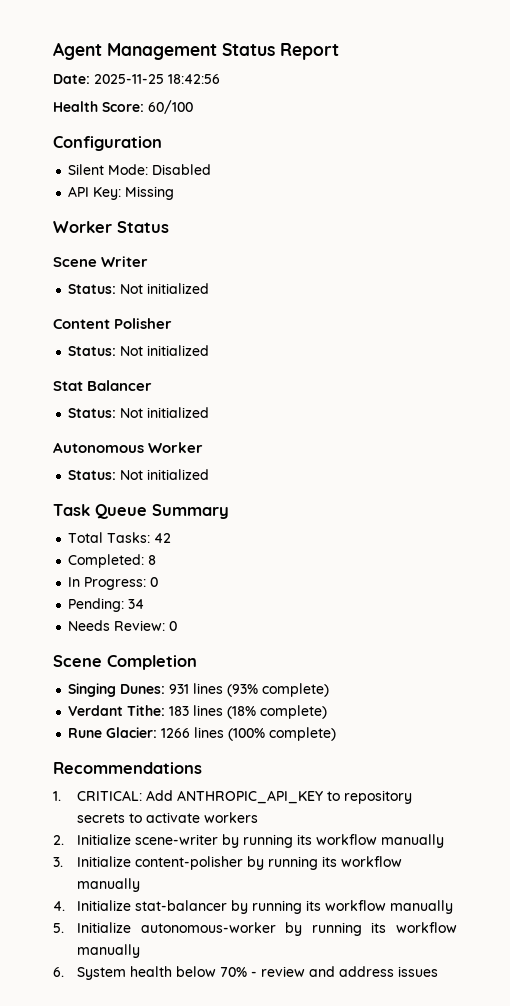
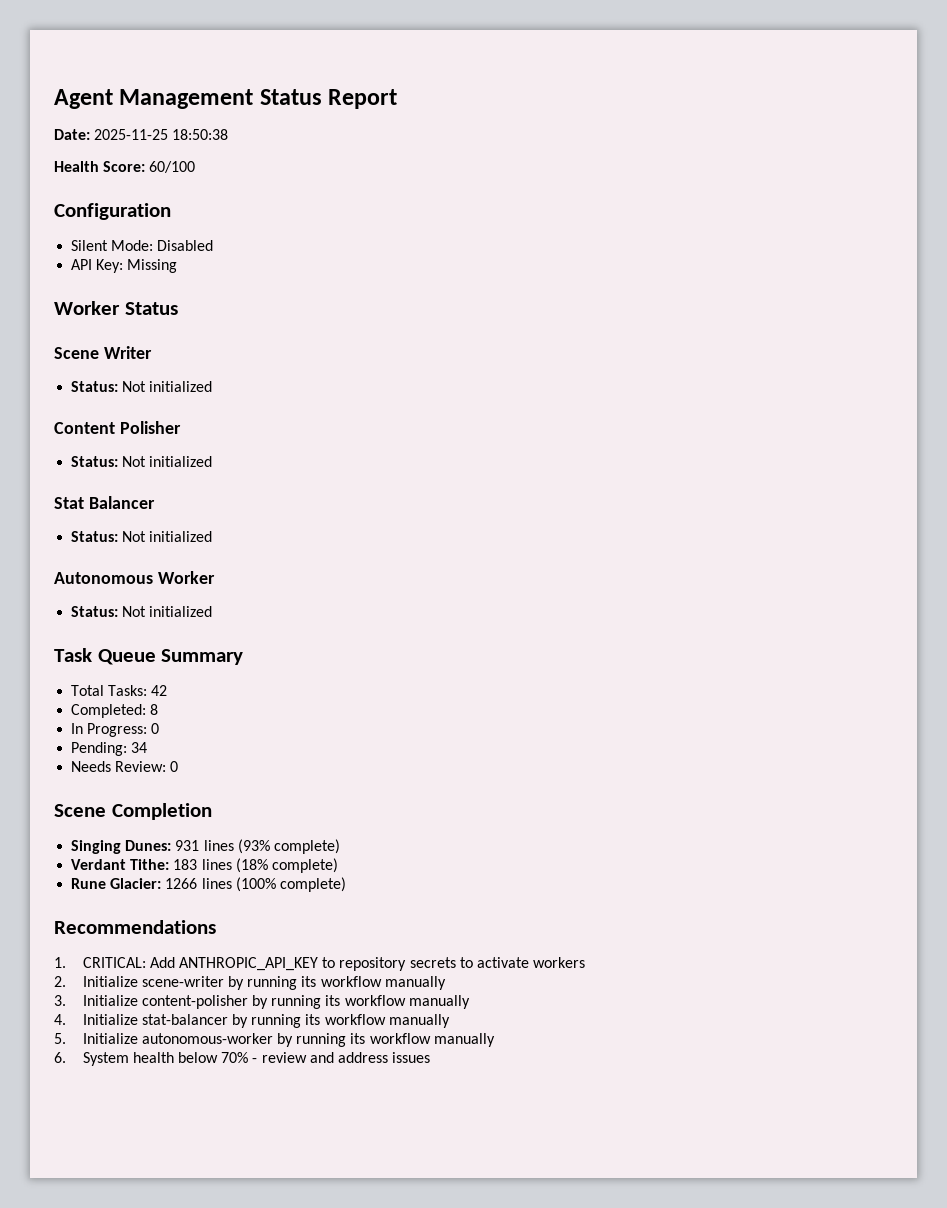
- Date: 2025-11-25 18:42:56
+ Date: 2025-11-25 18:50:38

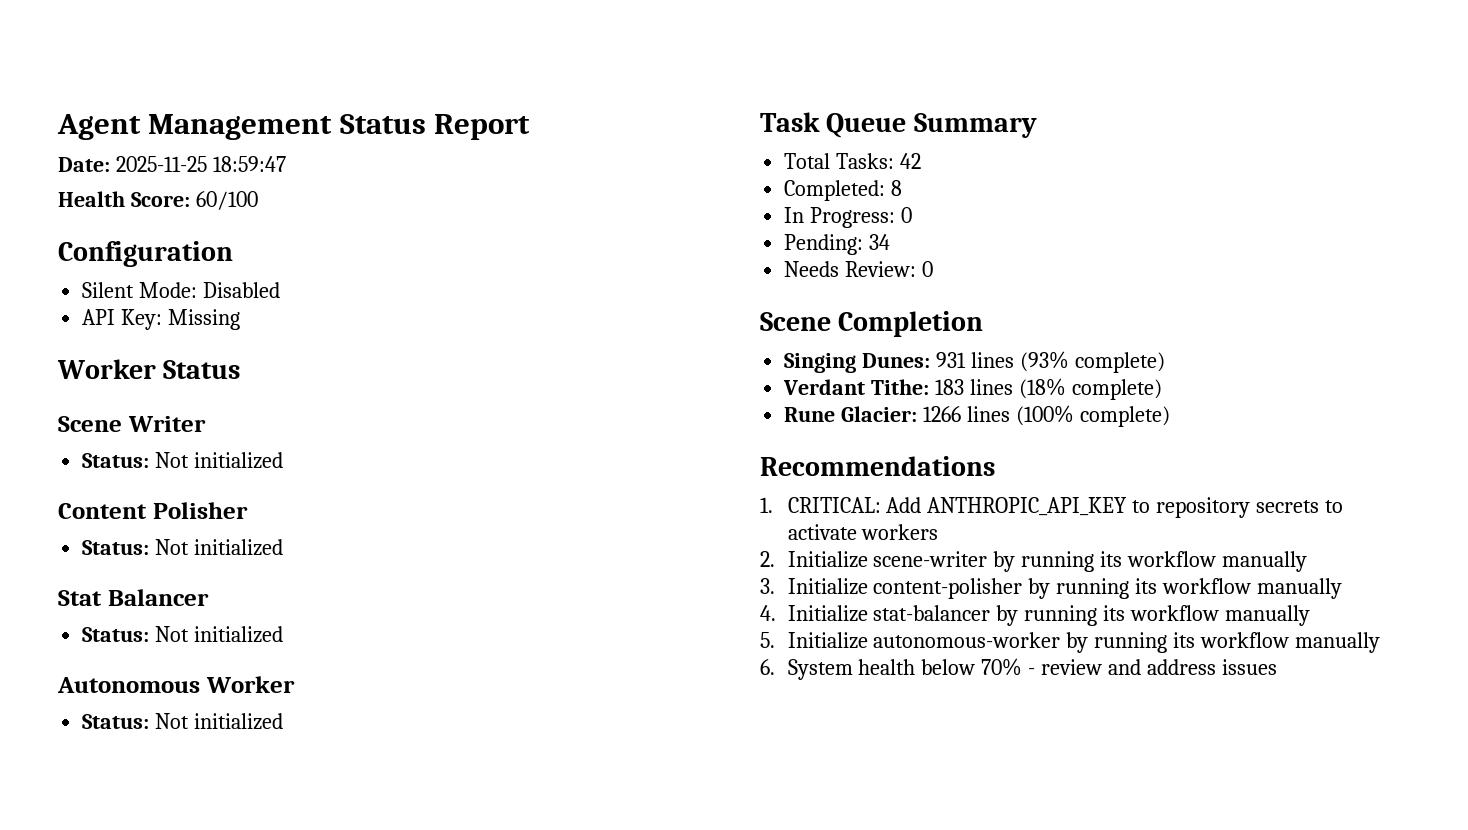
- Date: 2025-11-25 18:50:38
+ Date: 2025-11-25 18:59:47

